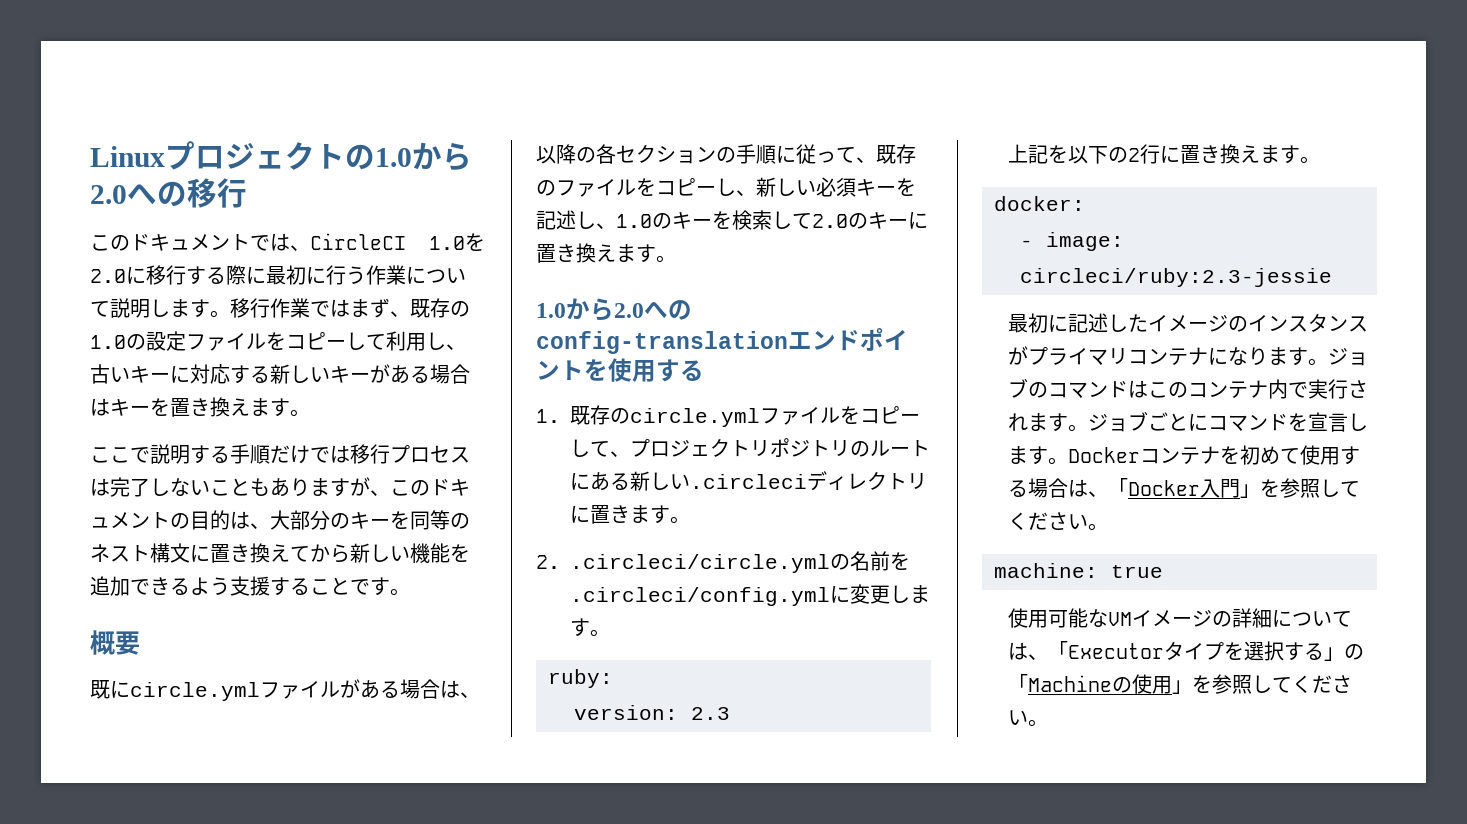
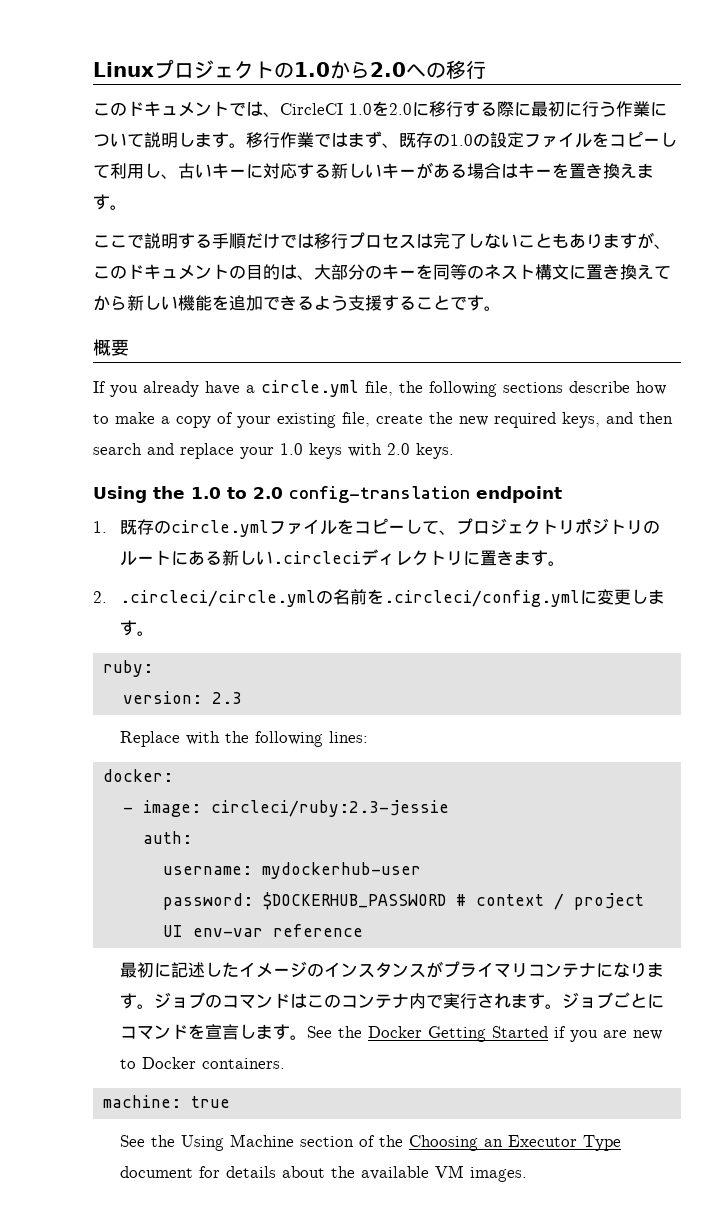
- 既にcircle.ymlファイルがある場合は、以降の各セクションの手順に従って、既存のファイルをコピーし、新しい必須キーを記述し、1.0のキーを検索して2.0のキーに置き換えます。
- 1.0から2.0へのconfig-translationエンドポイントを使用する
+ If you already have a circle.yml file, the following sections describe how to make a copy of your existing file, create the new required keys, and then search and replace your 1.0 keys with 2.0 keys.
+ Using the 1.0 to 2.0 config-translation endpoint
- 上記を以下の2行に置き換えます。
+ Replace with the following lines:
  docker:
  - image: circleci/ruby:2.3-jessie
+ auth:
+ username: mydockerhub-user
+ password: $DOCKERHUB_PASSWORD # context / project UI env-var reference
- Dockerコンテナを初めて使用する場合は、「Docker入門」を参照してください。
+ See the Docker Getting Started if you are new to Docker containers.
  machine: true
- 使用可能なVMイメージの詳細については、「Executorタイプを選択する」の「Machineの使用」を参照してください。
+ See the Using Machine section of the Choosing an Executor Type document for details about the available VM images.

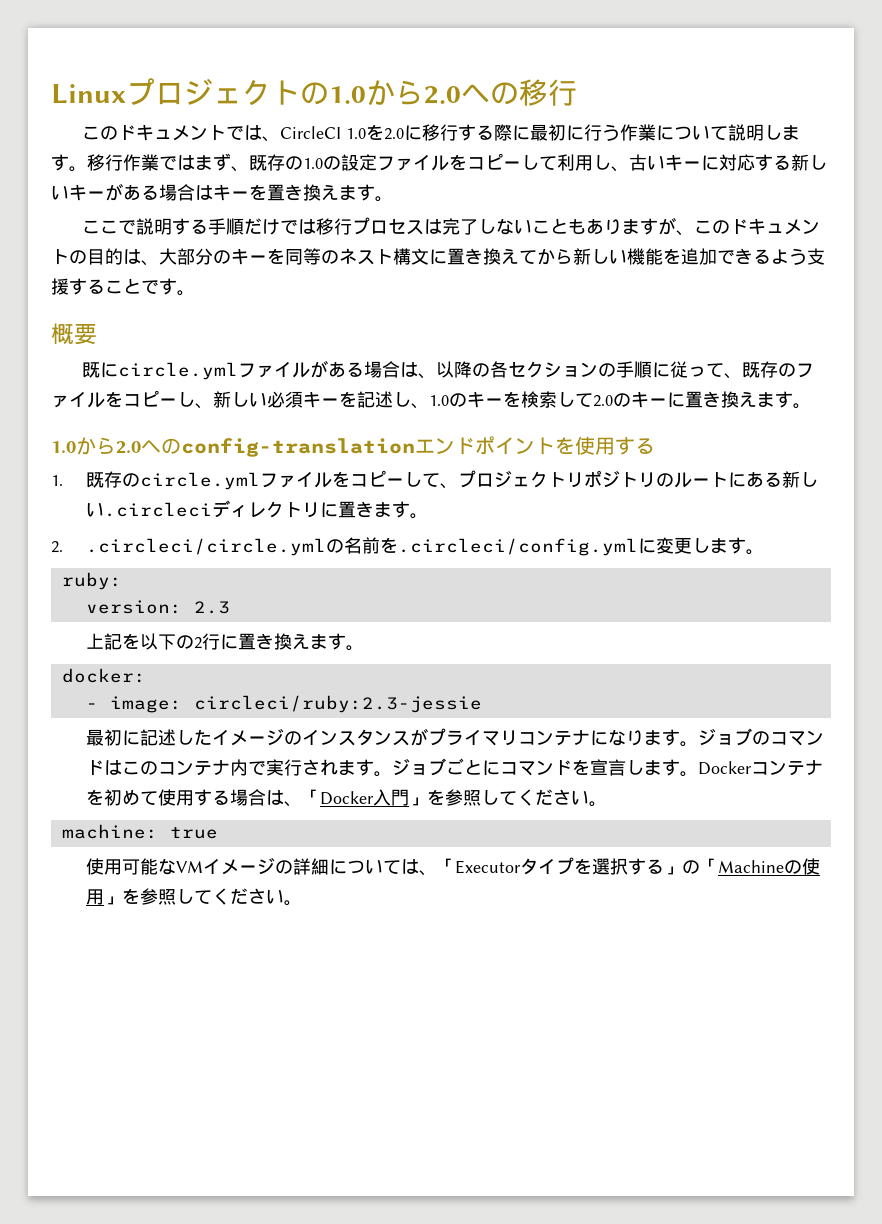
- If you already have a circle.yml file, the following sections describe how to make a copy of your existing file, create the new required keys, and then search and replace your 1.0 keys with 2.0 keys.
- Using the 1.0 to 2.0 config-translation endpoint
+ 既にcircle.ymlファイルがある場合は、以降の各セクションの手順に従って、既存のファイルをコピーし、新しい必須キーを記述し、1.0のキーを検索して2.0のキーに置き換えます。
+ 1.0から2.0へのconfig-translationエンドポイントを使用する
- Replace with the following lines:
+ 上記を以下の2行に置き換えます。
  docker:
  - image: circleci/ruby:2.3-jessie
- auth:
- username: mydockerhub-user
- password: $DOCKERHUB_PASSWORD # context / project UI env-var reference
- See the Docker Getting Started if you are new to Docker containers.
+ Dockerコンテナを初めて使用する場合は、「Docker入門」を参照してください。
  machine: true
- See the Using Machine section of the Choosing an Executor Type document for details about the available VM images.
+ 使用可能なVMイメージの詳細については、「Executorタイプを選択する」の「Machineの使用」を参照してください。

